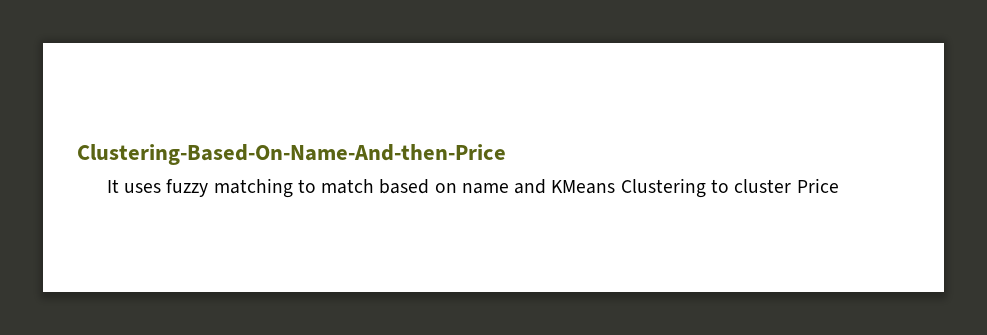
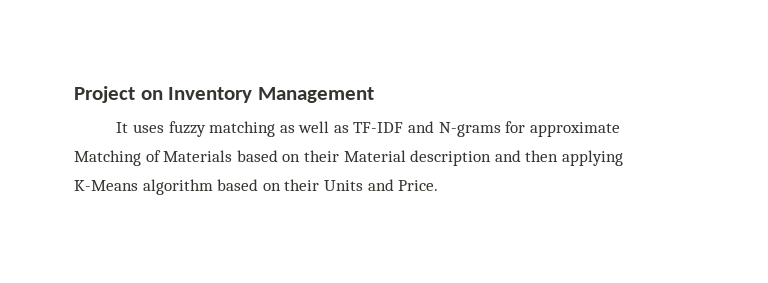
- Clustering-Based-On-Name-And-then-Price
+ Project on Inventory Management
- It uses fuzzy matching to match based on name and KMeans Clustering to cluster Price
+ It uses fuzzy matching as well as TF-IDF and N-grams for approximate Matching of Materials based on their Material description and then applying K-Means algorithm based on their Units and Price.

